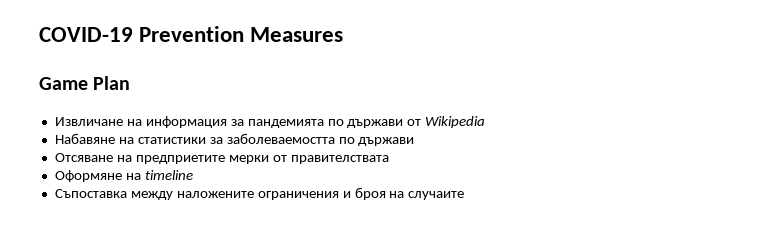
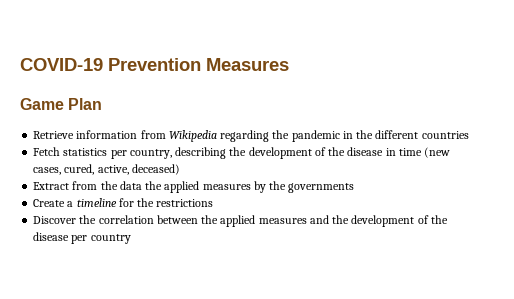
- Извличане на информация за пандемията по държави от Wikipedia
- Набавяне на статистики за заболеваемостта по държави
- Отсяване на предприетите мерки от правителствата
- Оформяне на timeline
- Съпоставка между наложените ограничения и броя на случаите
+ Retrieve information from Wikipedia regarding the pandemic in the different countries
+ Fetch statistics per country, describing the development of the disease in time (new cases, cured, active, deceased)
+ Extract from the data the applied measures by the governments
+ Create a timeline for the restrictions
+ Discover the correlation between the applied measures and the development of the disease per country

